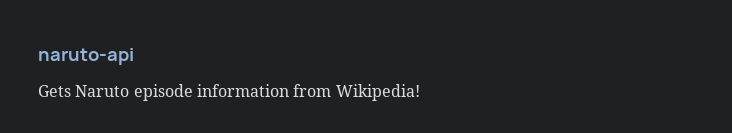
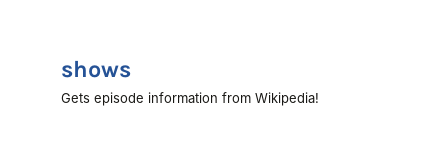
- naruto-api
+ shows
- Gets Naruto episode information from Wikipedia!
+ Gets episode information from Wikipedia!

